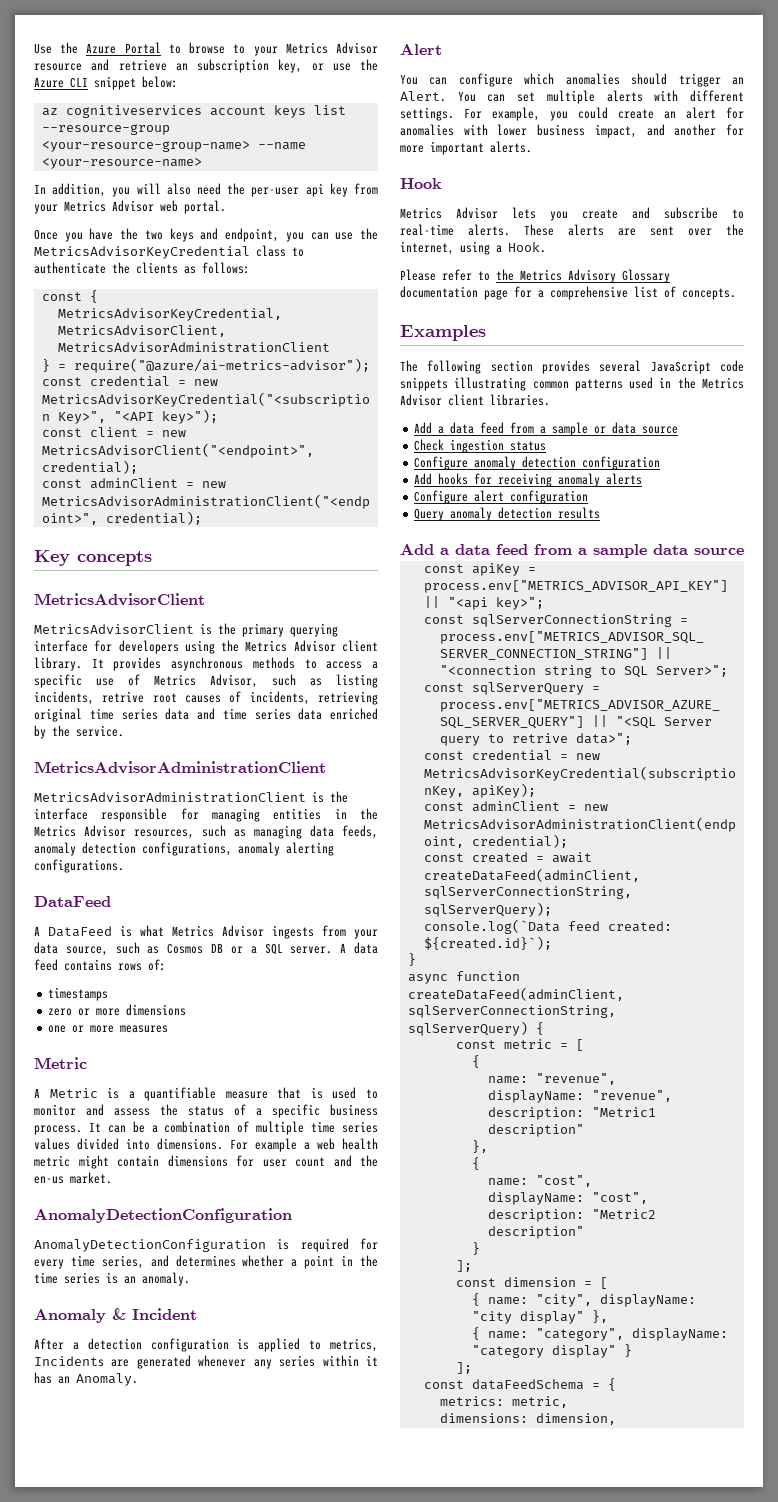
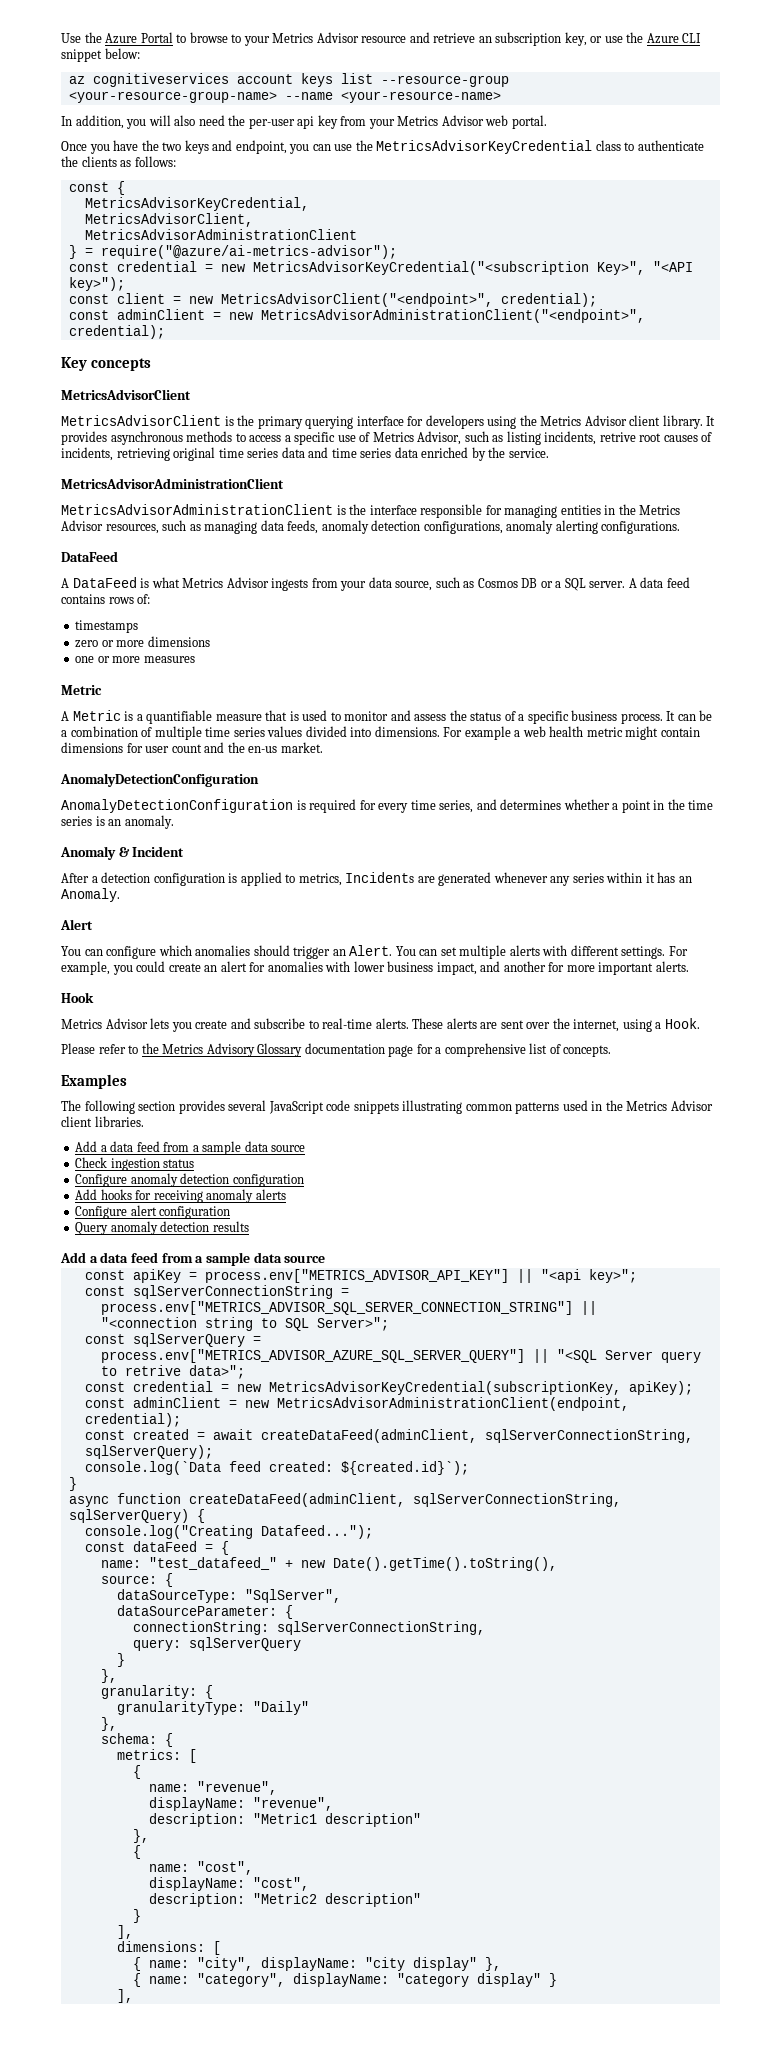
  The following section provides several JavaScript code snippets illustrating common patterns used in the Metrics Advisor client libraries.
- Add a data feed from a sample or data source
+ Add a data feed from a sample data source
- const metric = [
+ console.log("Creating Datafeed...");
+ const dataFeed = {
+ name: "test_datafeed_" + new Date().getTime().toString(),
+ source: {
+ dataSourceType: "SqlServer",
+ dataSourceParameter: {
+ connectionString: sqlServerConnectionString,
+ query: sqlServerQuery
+ }
+ },
+ granularity: {
+ granularityType: "Daily"
+ },
+ schema: {
+ metrics: [
  description: "Metric2 description"
  }
- ];
- const dimension = [
+ ],
+ dimensions: [
  { name: "category", displayName: "category display" }
- ];
- const dataFeedSchema = {
- metrics: metric,
- dimensions: dimension,
+ ],

